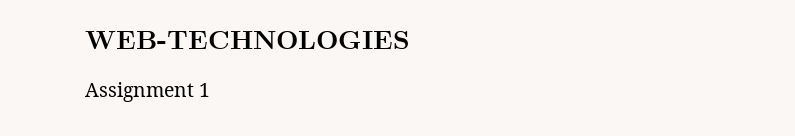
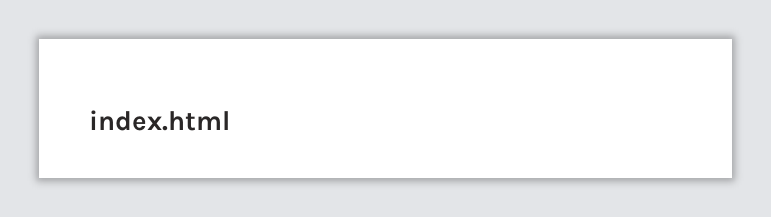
- WEB-TECHNOLOGIES
- Assignment 1
+ index.html

